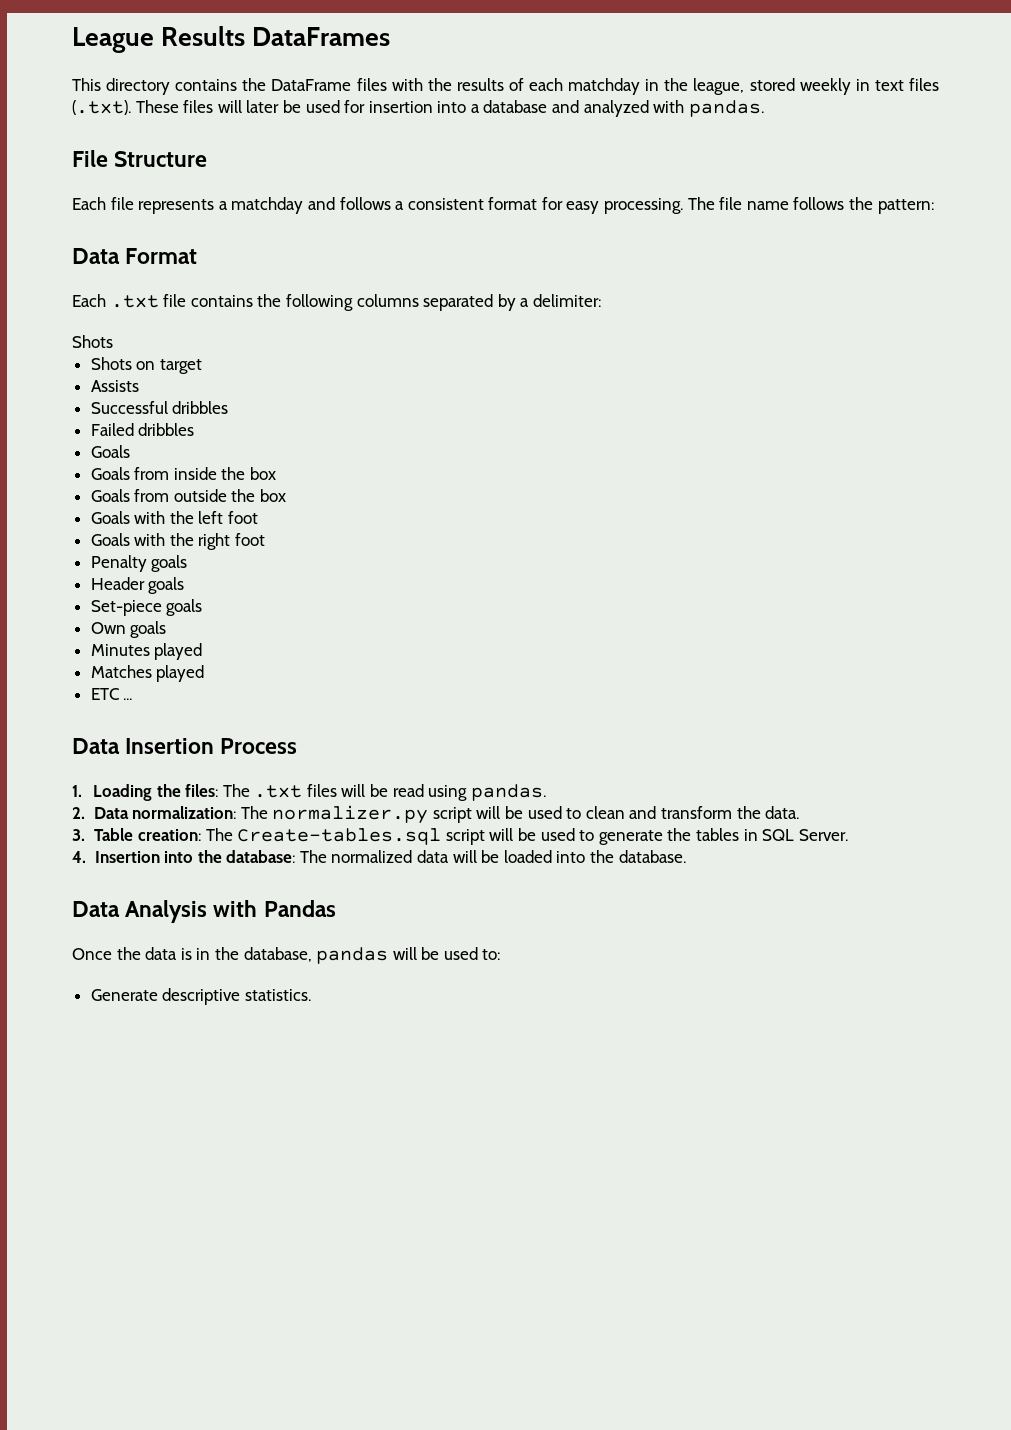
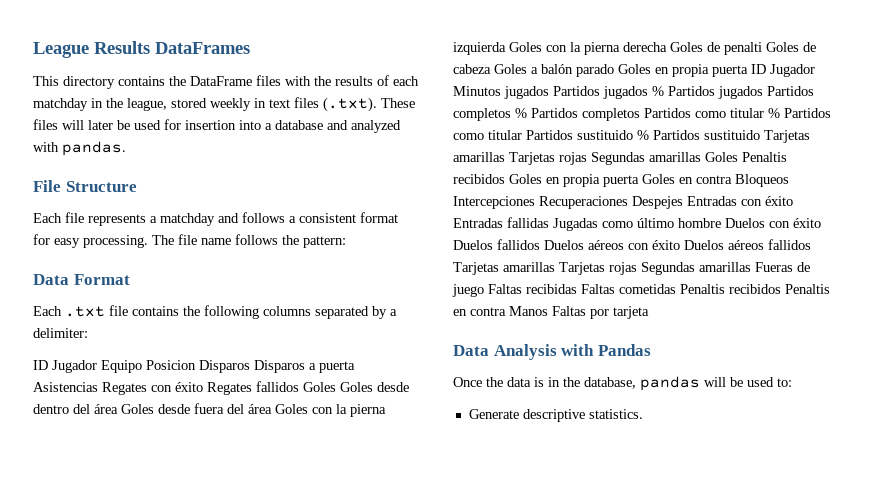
  Each .txt file contains the following columns separated by a delimiter:
- Shots
- Shots on target
- Assists
- Successful dribbles
- Failed dribbles
- Goals
- Goals from inside the box
- Goals from outside the box
- Goals with the left foot
- Goals with the right foot
- Penalty goals
- Header goals
- Set-piece goals
- Own goals
- Minutes played
- Matches played
- ETC ...
- Data Insertion Process
- 1. Loading the files: The .txt files will be read using pandas.
- 2. Data normalization: The normalizer.py script will be used to clean and transform the data.
- 3. Table creation: The Create-tables.sql script will be used to generate the tables in SQL Server.
- 4. Insertion into the database: The normalized data will be loaded into the database.
+ ID Jugador Equipo Posicion Disparos Disparos a puerta Asistencias Regates con éxito Regates fallidos Goles Goles desde dentro del área Goles desde fuera del área Goles con la pierna izquierda Goles con la pierna derecha Goles de penalti Goles de cabeza Goles a balón parado Goles en propia puerta ID Jugador Minutos jugados Partidos jugados % Partidos jugados Partidos completos % Partidos completos Partidos como titular % Partidos como titular Partidos sustituido % Partidos sustituido Tarjetas amarillas Tarjetas rojas Segundas amarillas Goles Penaltis recibidos Goles en propia puerta Goles en contra Bloqueos Intercepciones Recuperaciones Despejes Entradas con éxito Entradas fallidas Jugadas como último hombre Duelos con éxito Duelos fallidos Duelos aéreos con éxito Duelos aéreos fallidos Tarjetas amarillas Tarjetas rojas Segundas amarillas Fueras de juego Faltas recibidas Faltas cometidas Penaltis recibidos Penaltis en contra Manos Faltas por tarjeta

